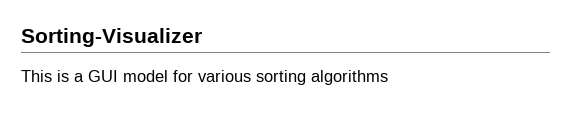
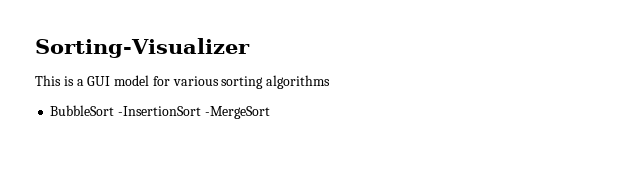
+ BubbleSort -InsertionSort -MergeSort

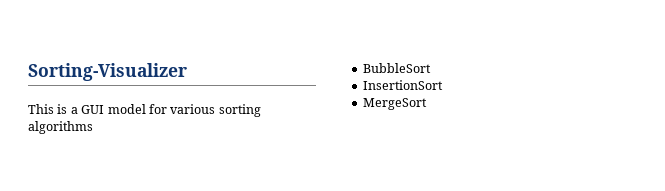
- BubbleSort -InsertionSort -MergeSort
+ BubbleSort
+ InsertionSort
+ MergeSort

